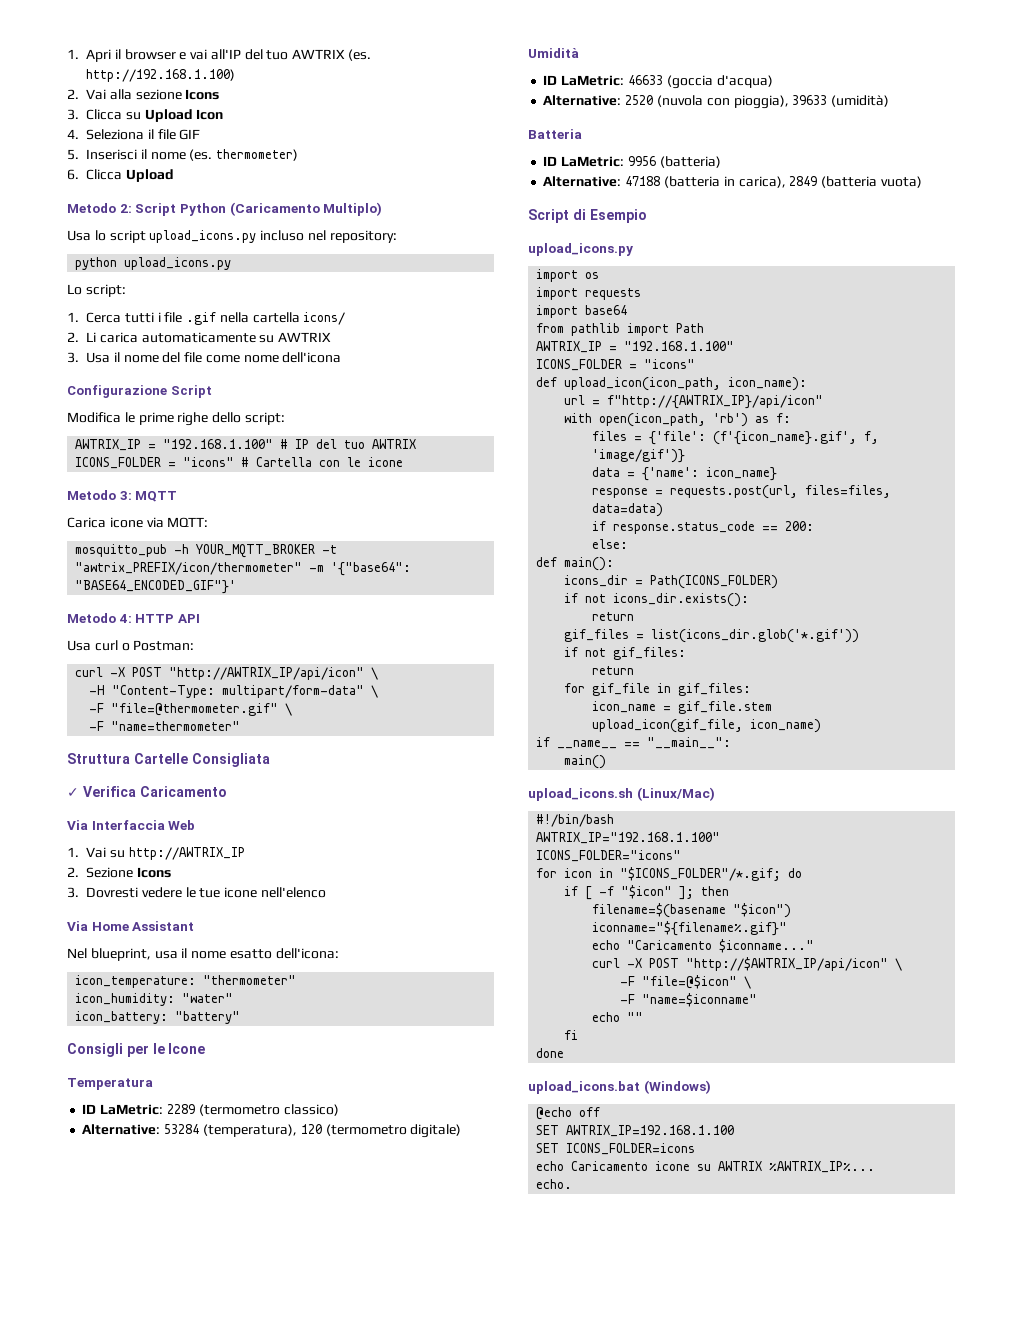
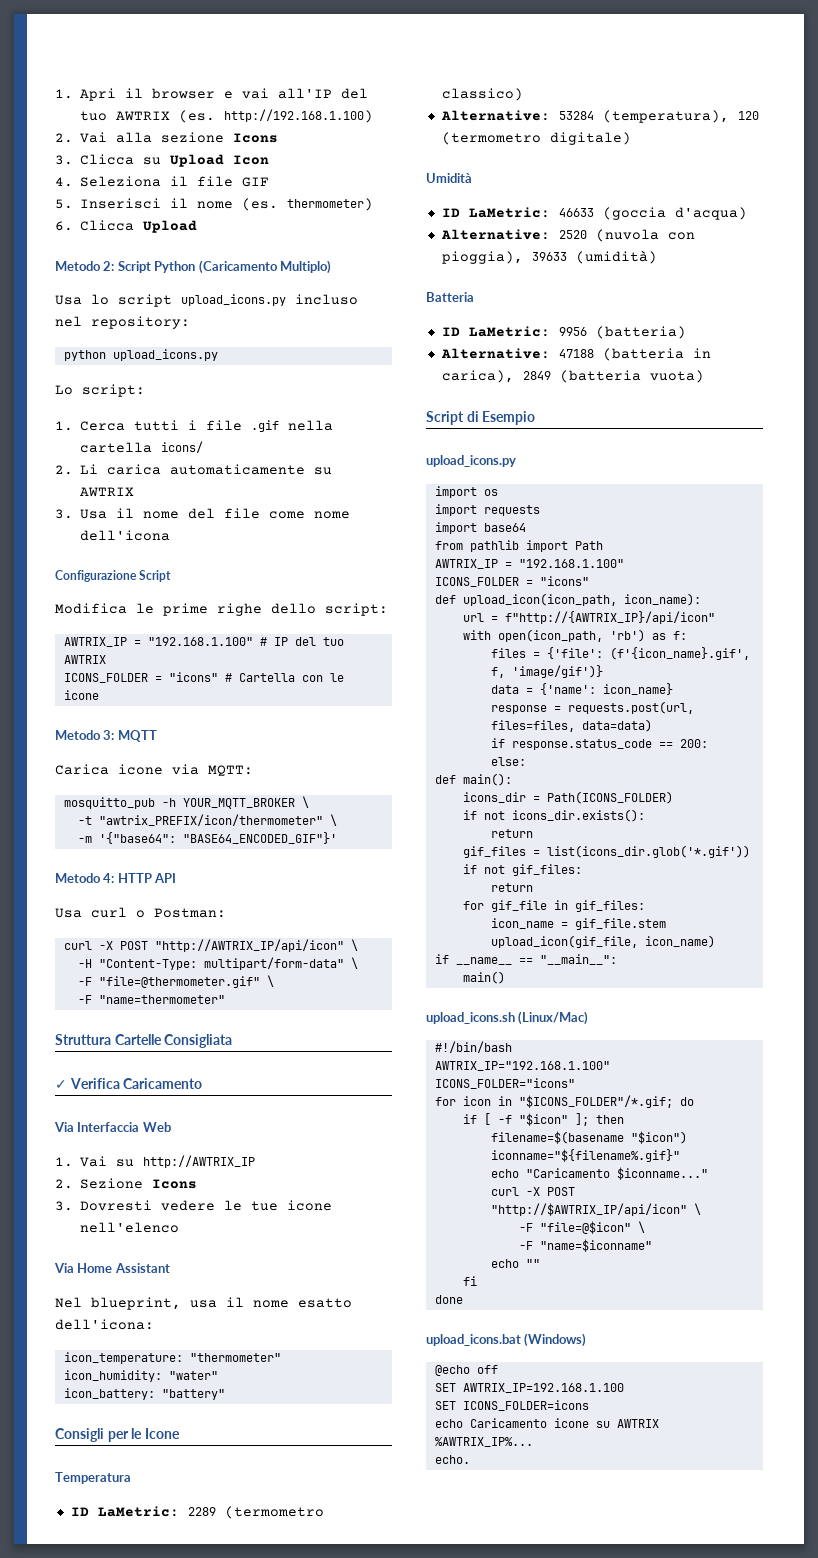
- mosquitto_pub -h YOUR_MQTT_BROKER -t "awtrix_PREFIX/icon/thermometer" -m '{"base64": "BASE64_ENCODED_GIF"}'
+ mosquitto_pub -h YOUR_MQTT_BROKER \
+ -t "awtrix_PREFIX/icon/thermometer" \
+ -m '{"base64": "BASE64_ENCODED_GIF"}'

